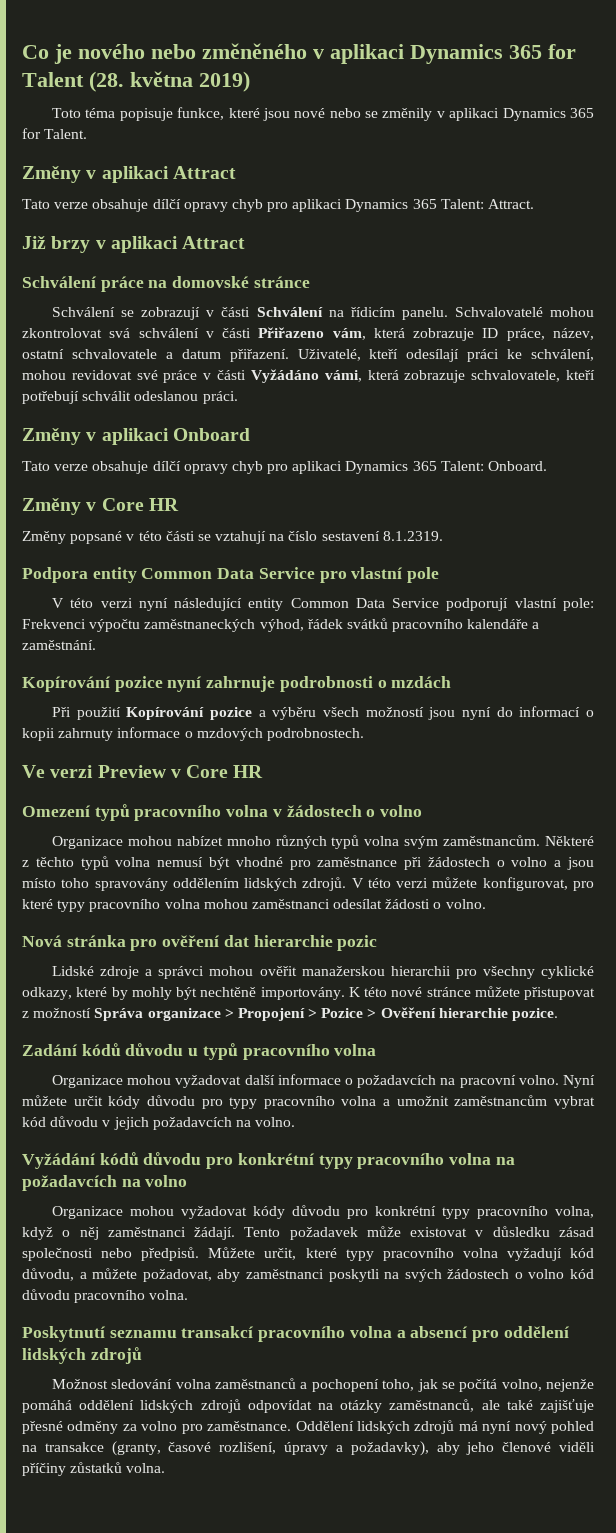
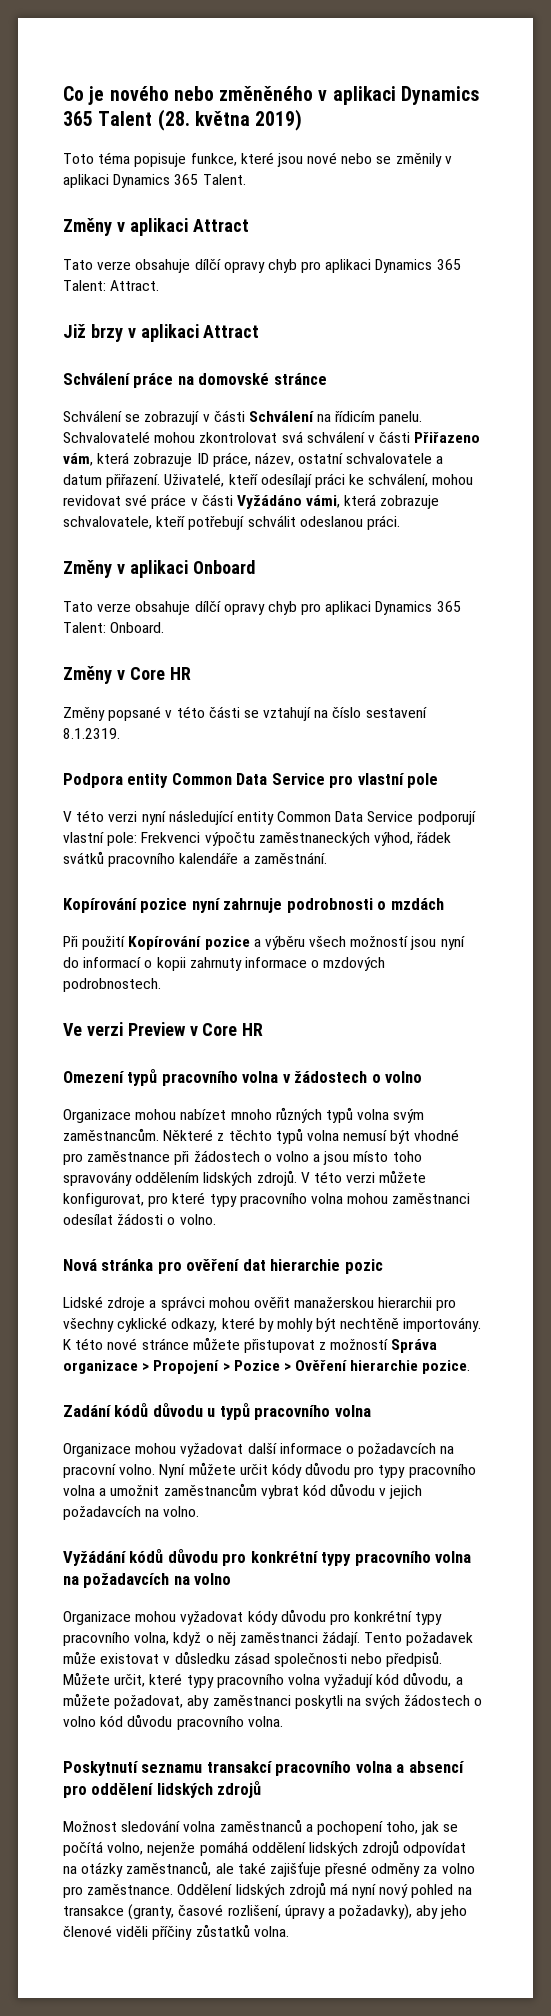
- Co je nového nebo změněného v aplikaci Dynamics 365 for Talent (28. května 2019)
+ Co je nového nebo změněného v aplikaci Dynamics 365 Talent (28. května 2019)
- Toto téma popisuje funkce, které jsou nové nebo se změnily v aplikaci Dynamics 365 for Talent.
+ Toto téma popisuje funkce, které jsou nové nebo se změnily v aplikaci Dynamics 365 Talent.

